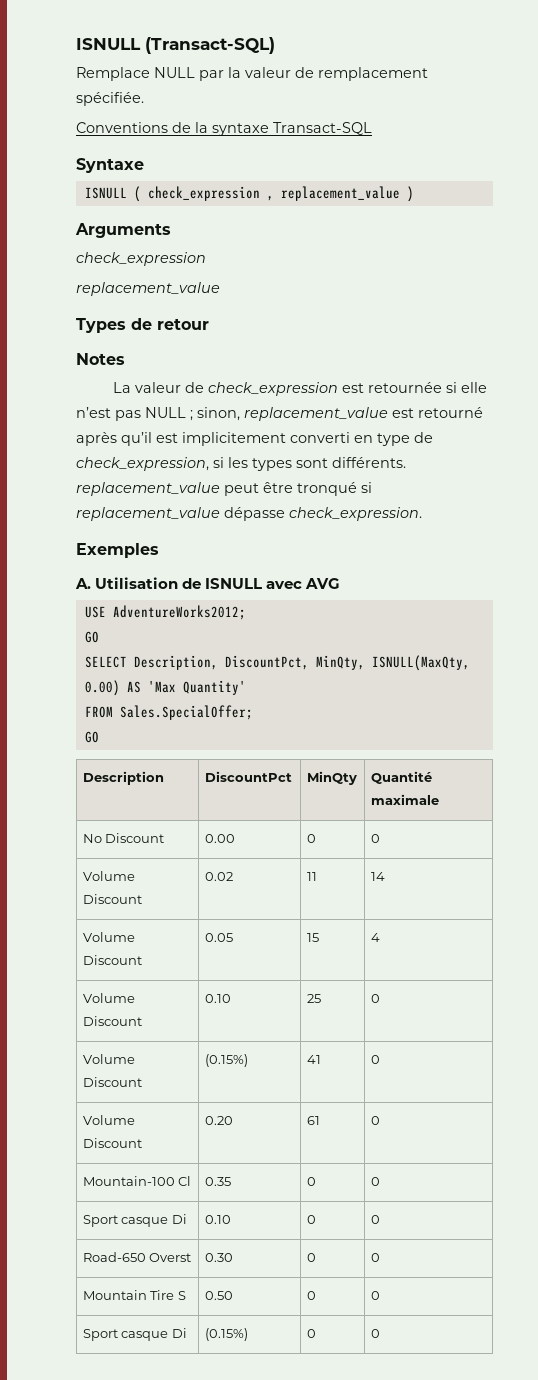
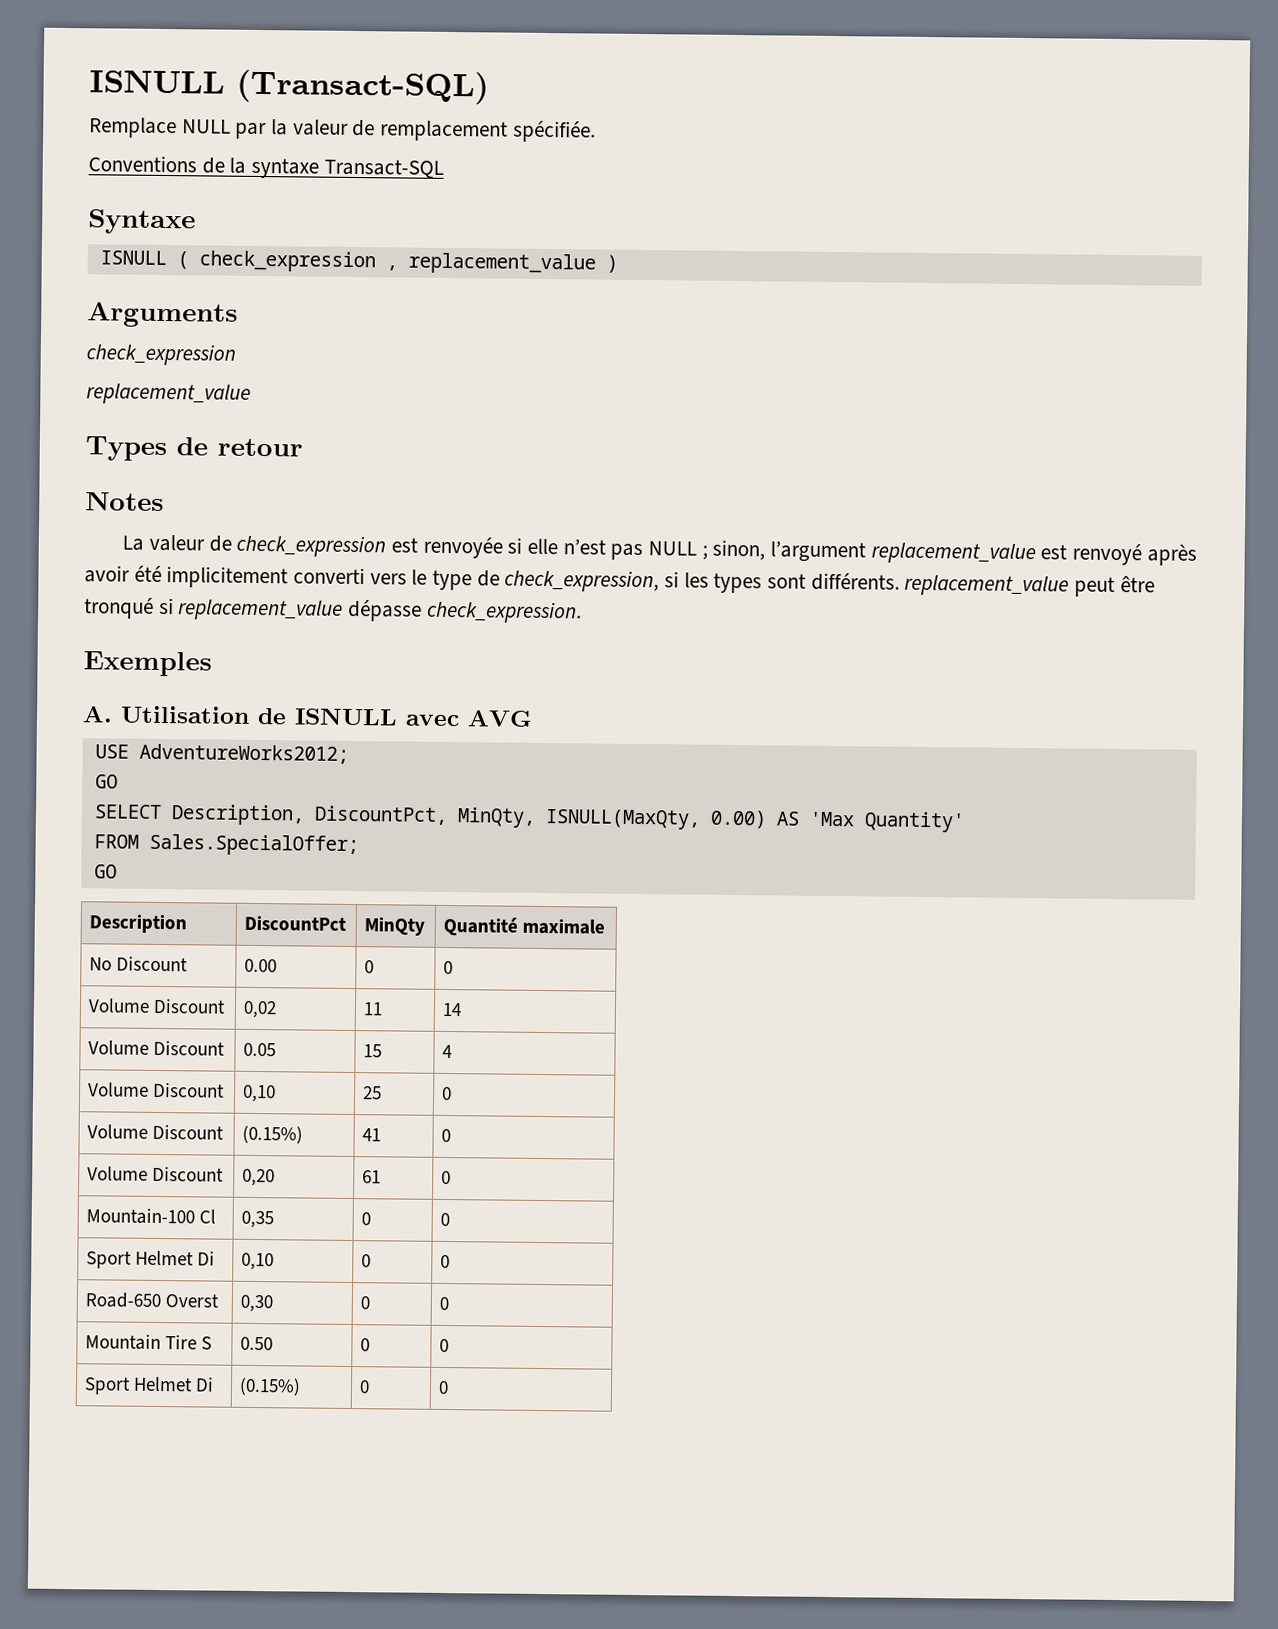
- La valeur de check_expression est retournée si elle n’est pas NULL ; sinon, replacement_value est retourné après qu’il est implicitement converti en type de check_expression, si les types sont différents. replacement_value peut être tronqué si replacement_value dépasse check_expression.
+ La valeur de check_expression est renvoyée si elle n’est pas NULL ; sinon, l’argument replacement_value est renvoyé après avoir été implicitement converti vers le type de check_expression, si les types sont différents. replacement_value peut être tronqué si replacement_value dépasse check_expression.
- Volume Discount | 0.02 | 11 | 14
+ Volume Discount | 0,02 | 11 | 14
- Volume Discount | 0.10 | 25 | 0
+ Volume Discount | 0,10 | 25 | 0
- Volume Discount | 0.20 | 61 | 0
+ Volume Discount | 0,20 | 61 | 0
- Mountain-100 Cl | 0.35 | 0 | 0
- Sport casque Di | 0.10 | 0 | 0
+ Mountain-100 Cl | 0,35 | 0 | 0
+ Sport Helmet Di | 0,10 | 0 | 0
- Road-650 Overst | 0.30 | 0 | 0
+ Road-650 Overst | 0,30 | 0 | 0
- Sport casque Di | (0.15%) | 0 | 0
+ Sport Helmet Di | (0.15%) | 0 | 0

